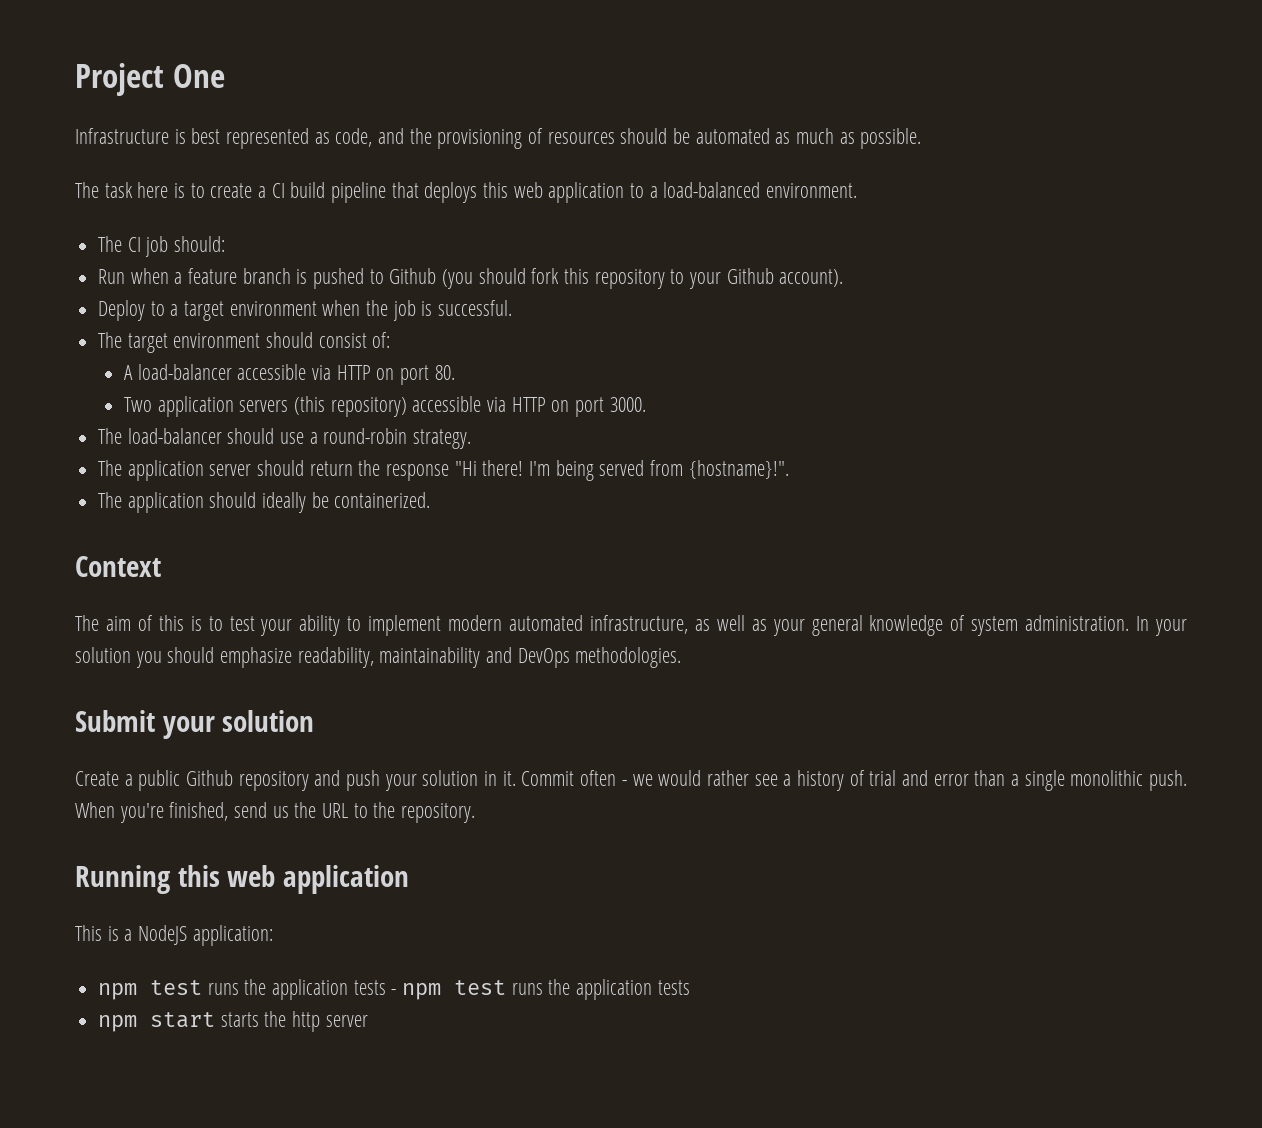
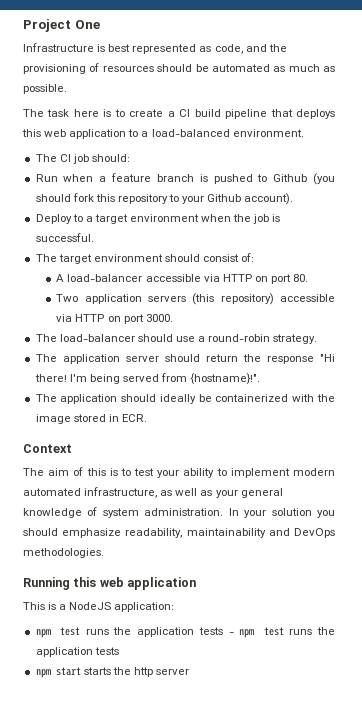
- The application should ideally be containerized.
+ The application should ideally be containerized with the image stored in ECR.
- Submit your solution
- Create a public Github repository and push your solution in it. Commit often - we would rather see a history of trial and error than a single monolithic push. When you're finished, send us the URL to the repository.

